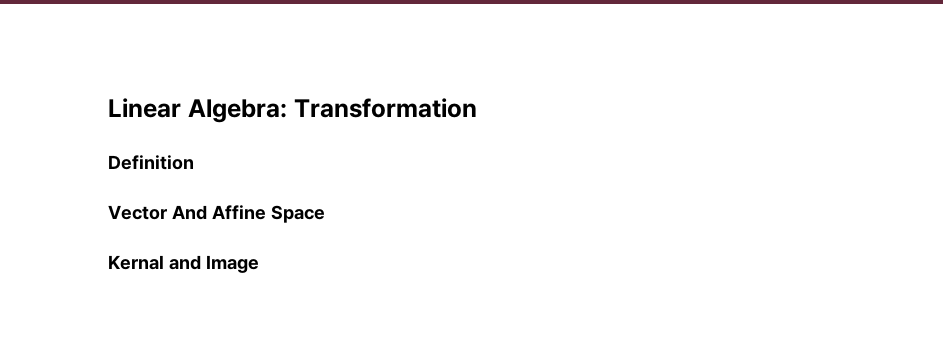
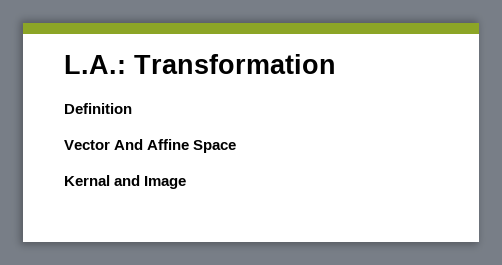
- Linear Algebra: Transformation
+ L.A.: Transformation

